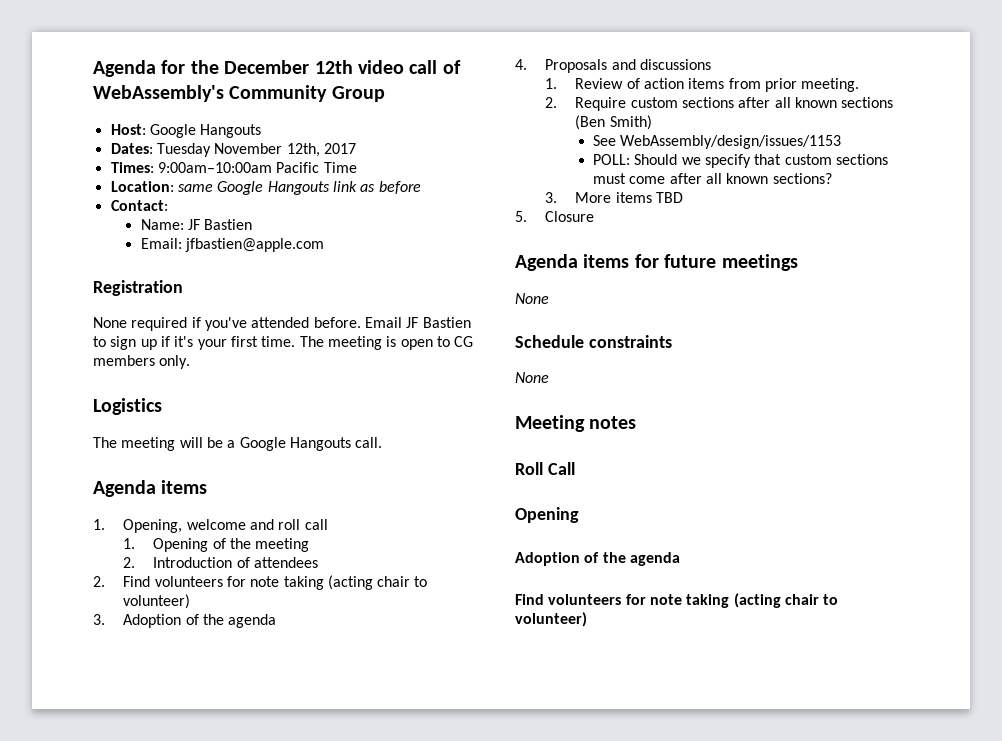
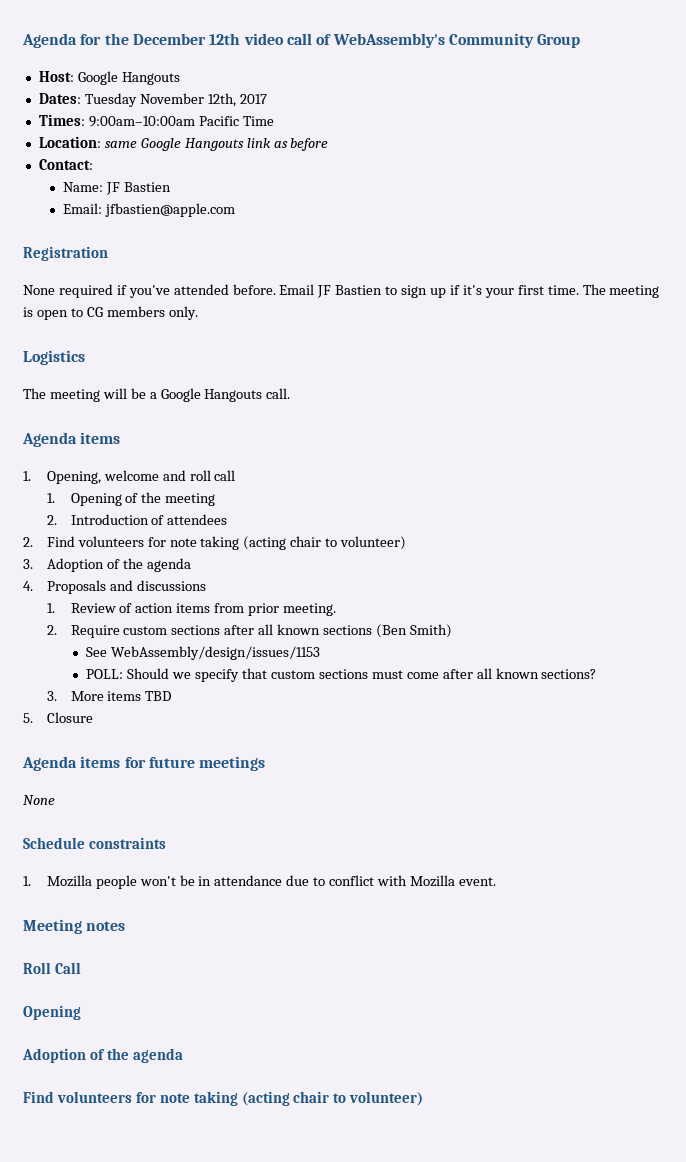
  Schedule constraints
- None
+ 1. Mozilla people won't be in attendance due to conflict with Mozilla event.

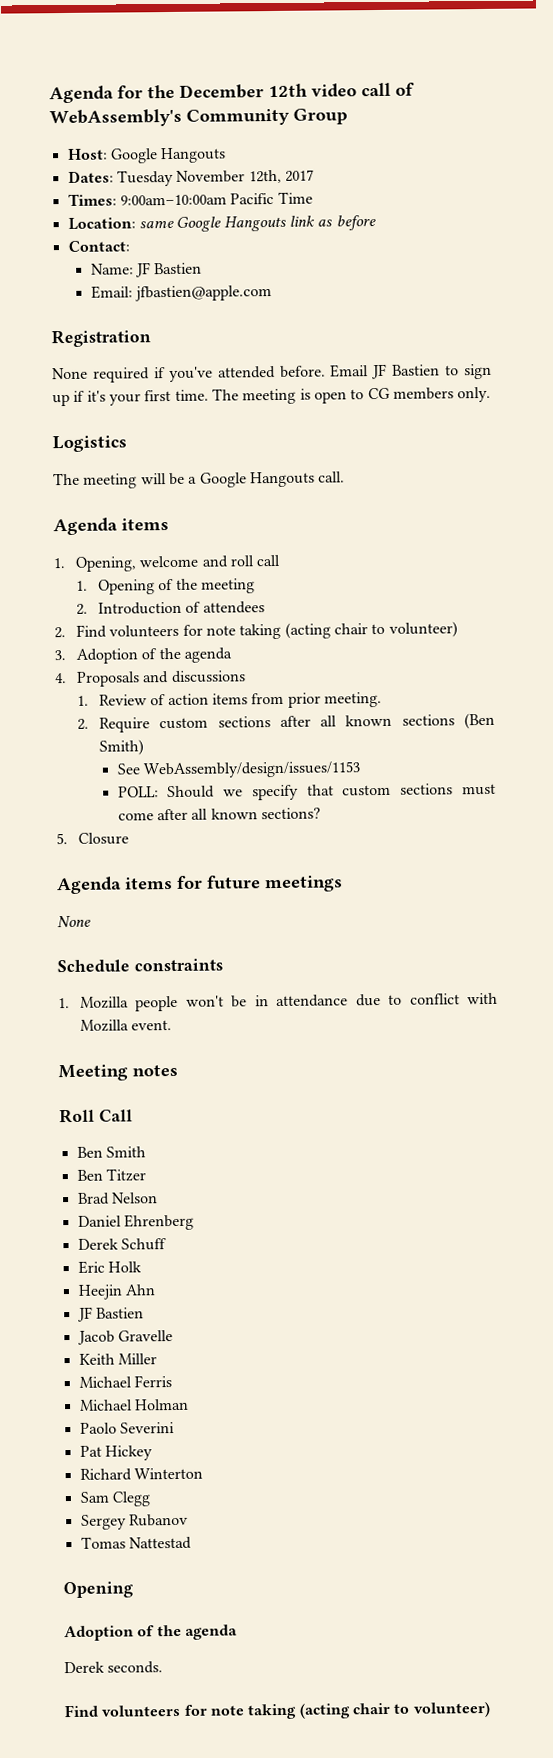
- 3. More items TBD
+ Ben Smith
+ Ben Titzer
+ Brad Nelson
+ Daniel Ehrenberg
+ Derek Schuff
+ Eric Holk
+ Heejin Ahn
+ JF Bastien
+ Jacob Gravelle
+ Keith Miller
+ Michael Ferris
+ Michael Holman
+ Paolo Severini
+ Pat Hickey
+ Richard Winterton
+ Sam Clegg
+ Sergey Rubanov
+ Tomas Nattestad
+ Derek seconds.

